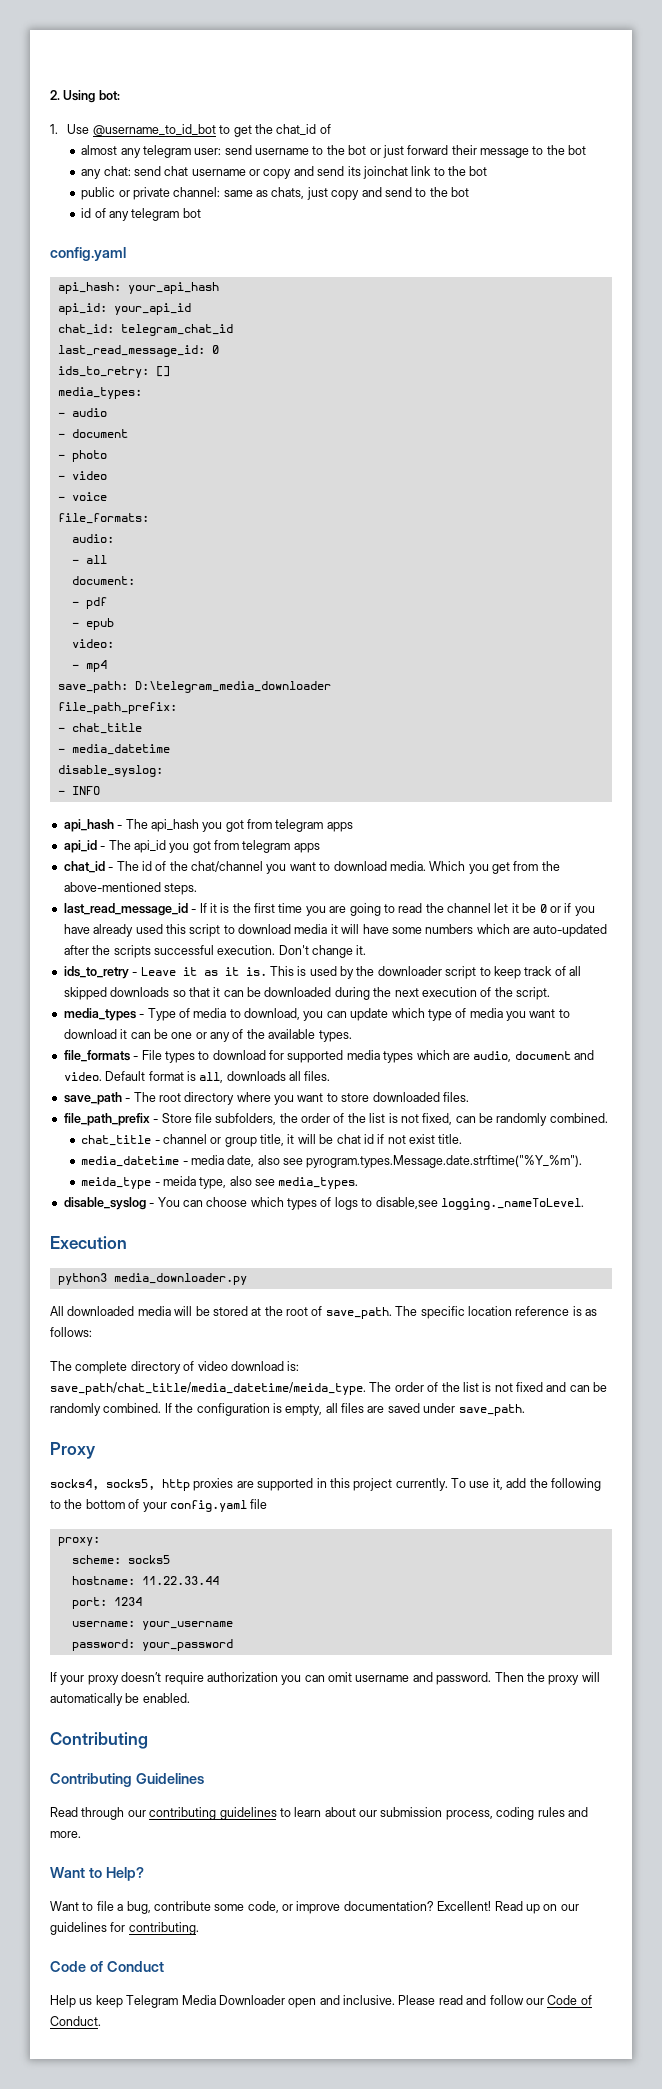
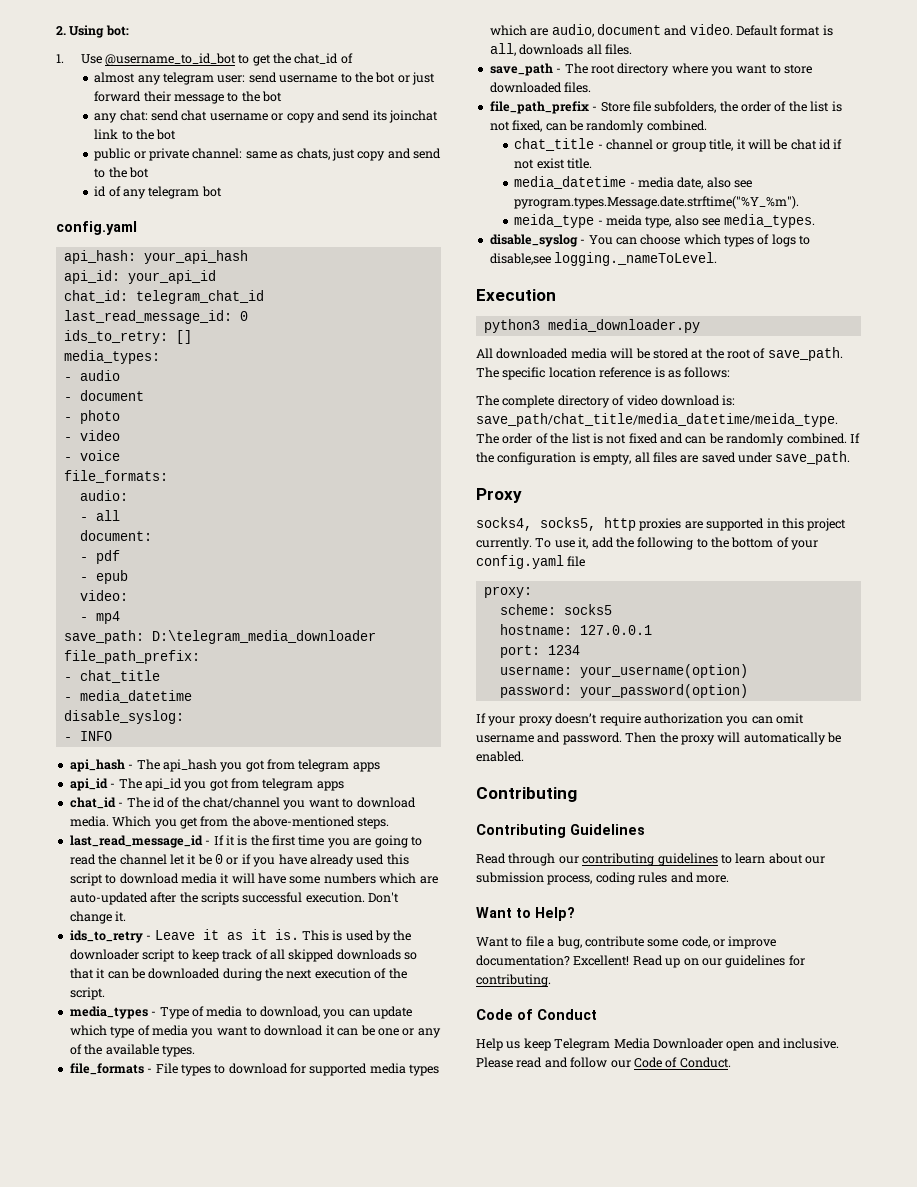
- hostname: 11.22.33.44
+ hostname: 127.0.0.1
- username: your_username
+ username: your_username(option)
- password: your_password
+ password: your_password(option)

